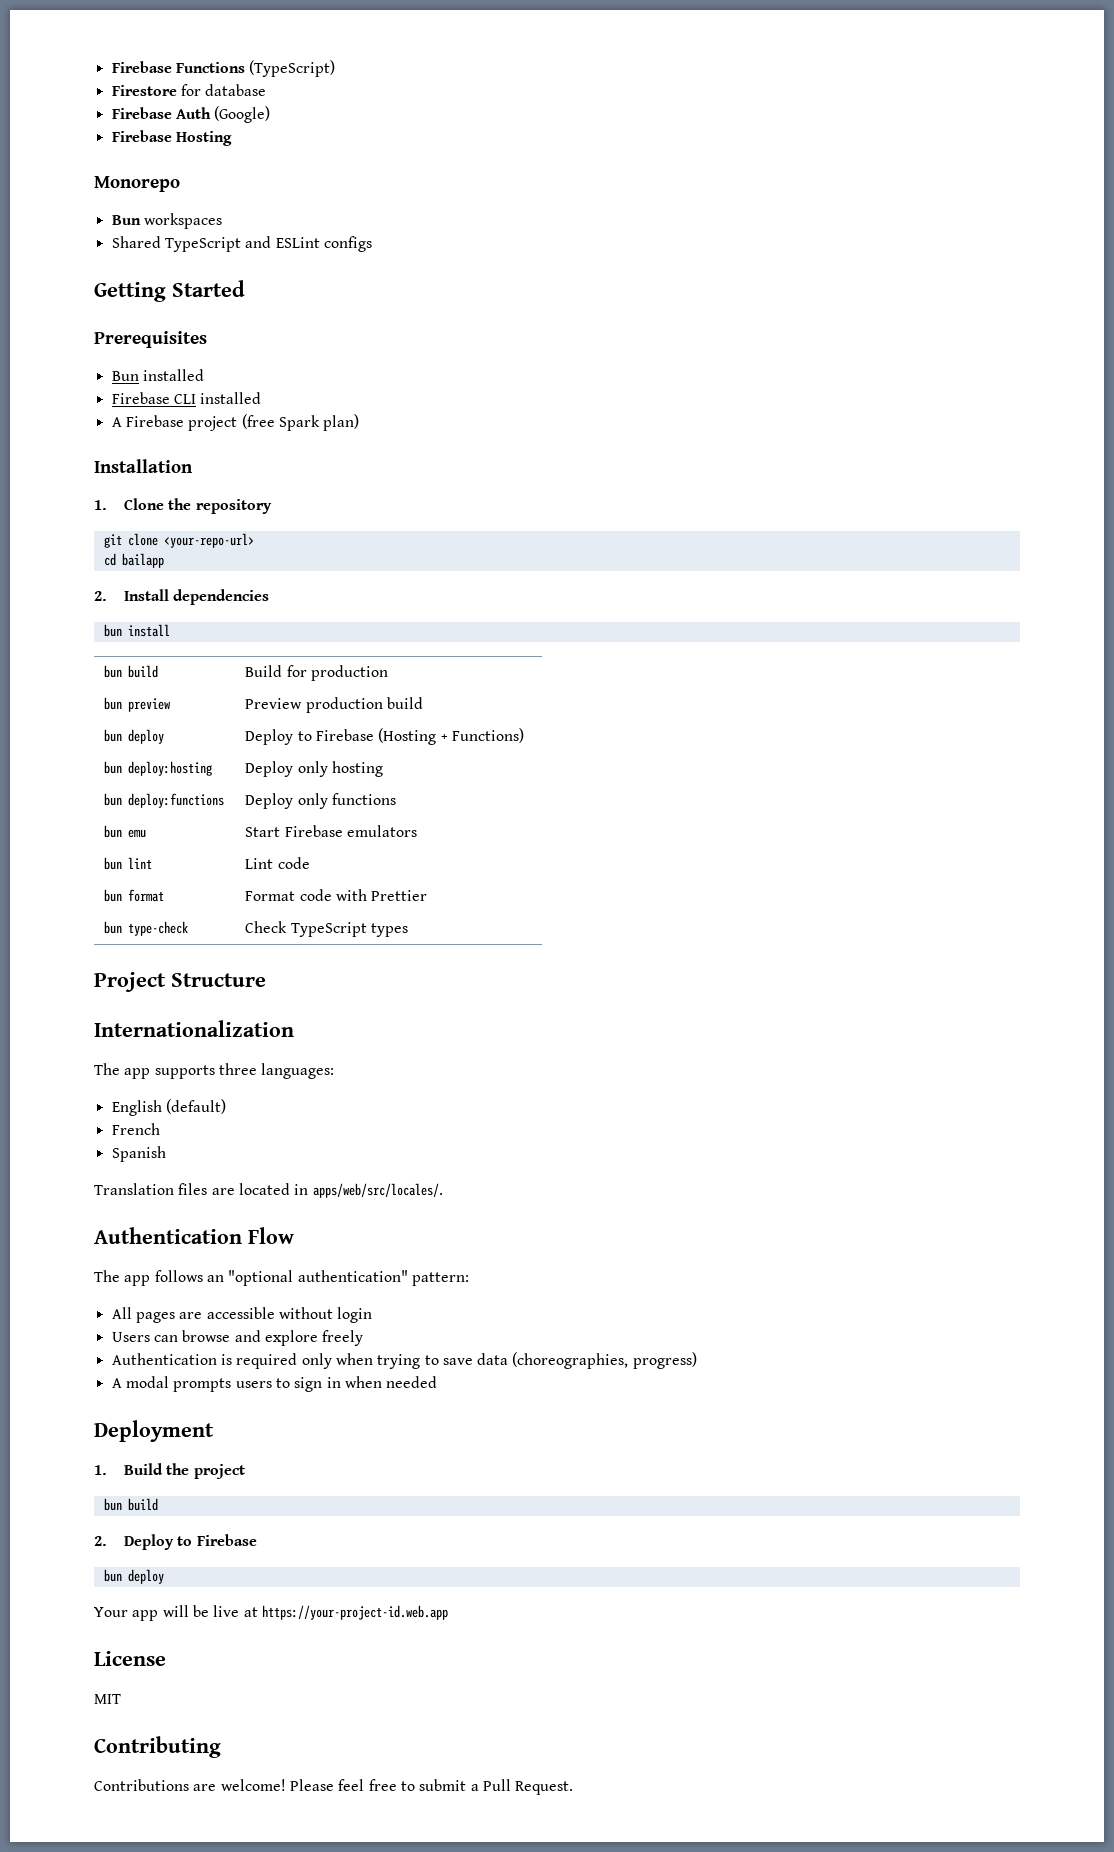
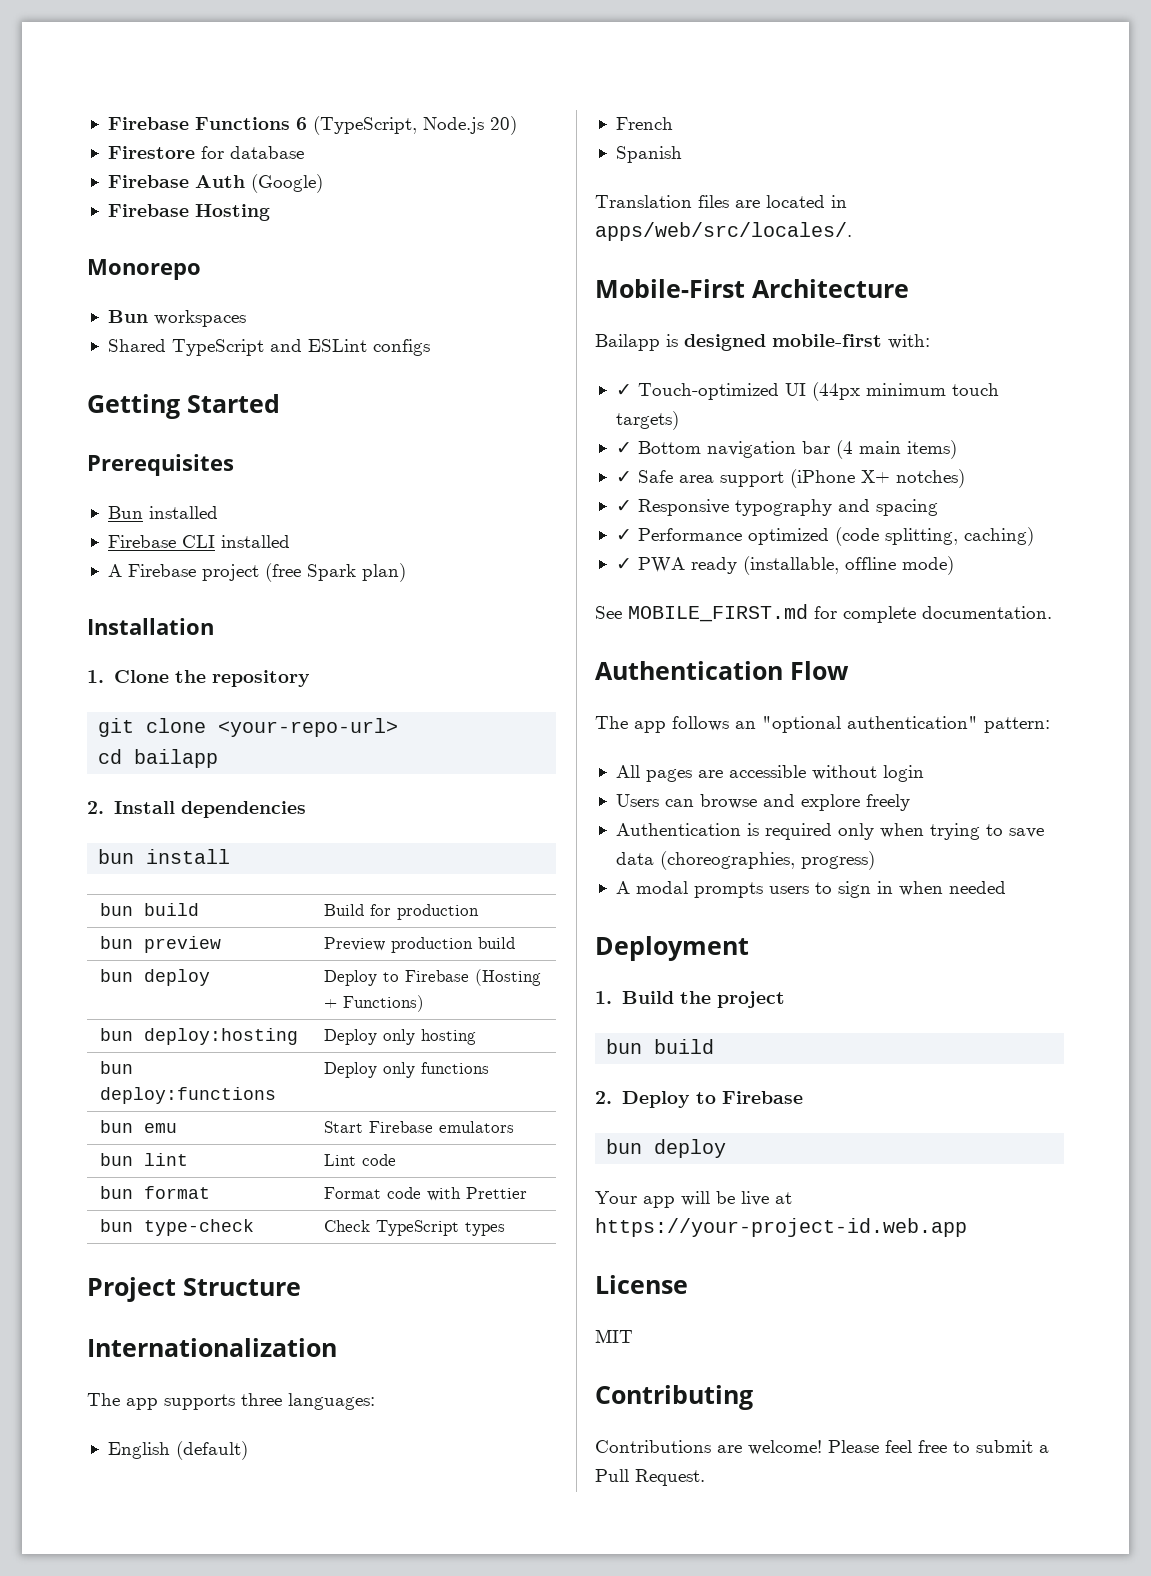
- Firebase Functions (TypeScript)
+ Firebase Functions 6 (TypeScript, Node.js 20)
+ Mobile-First Architecture
+ Bailapp is designed mobile-first with:
+ ✓ Touch-optimized UI (44px minimum touch targets)
+ ✓ Bottom navigation bar (4 main items)
+ ✓ Safe area support (iPhone X+ notches)
+ ✓ Responsive typography and spacing
+ ✓ Performance optimized (code splitting, caching)
+ ✓ PWA ready (installable, offline mode)
+ See MOBILE_FIRST.md for complete documentation.

